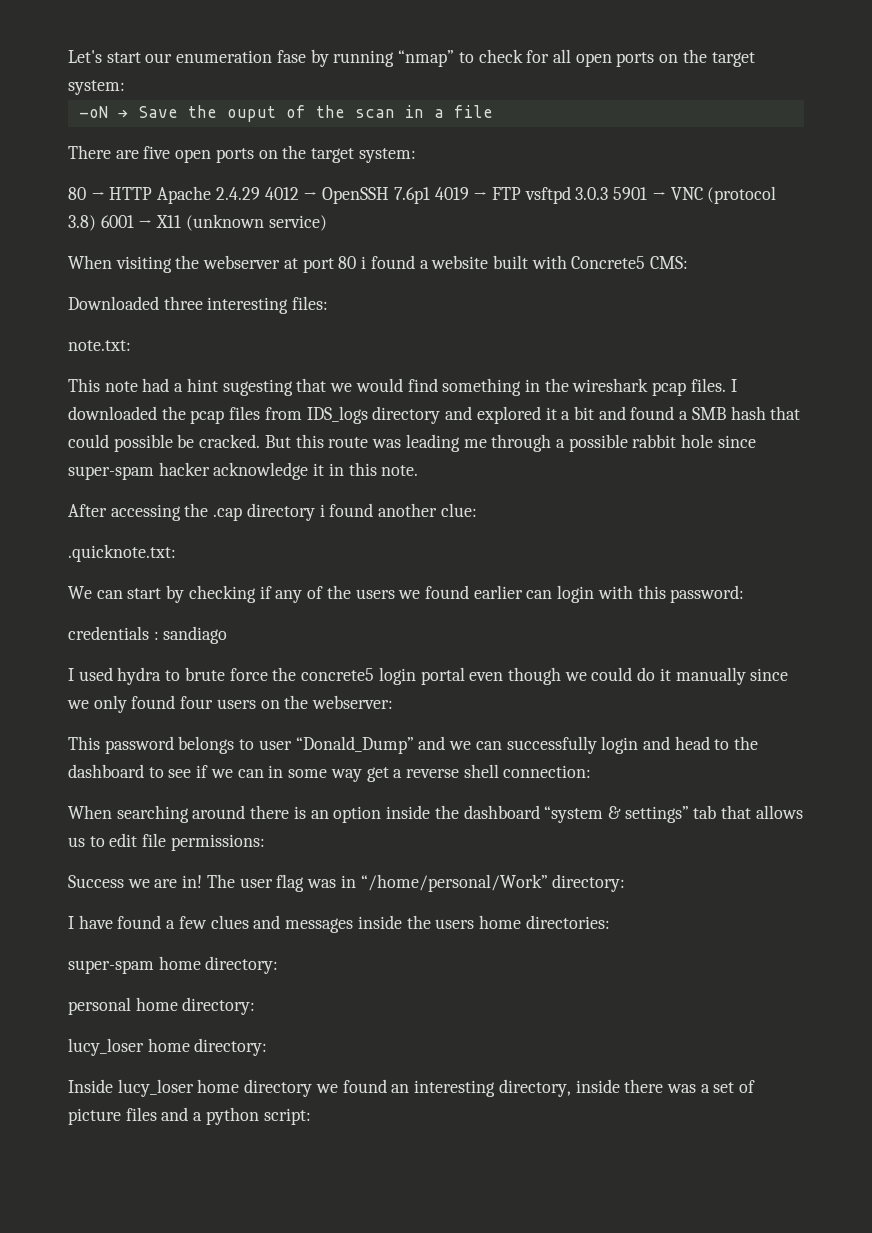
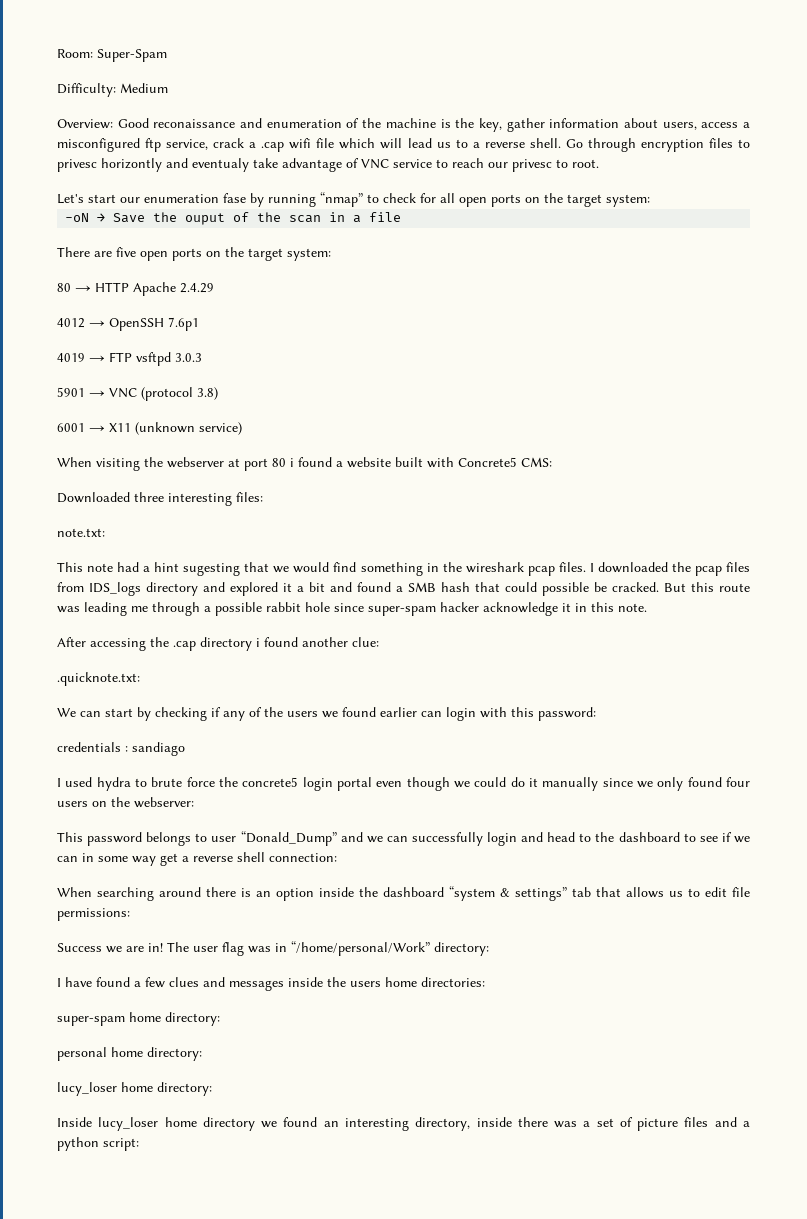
+ Room: Super-Spam
+ Difficulty: Medium
+ Overview: Good reconaissance and enumeration of the machine is the key, gather information about users, access a misconfigured ftp service, crack a .cap wifi file which will lead us to a reverse shell. Go through encryption files to privesc horizontly and eventualy take advantage of VNC service to reach our privesc to root.
- 80 → HTTP Apache 2.4.29 4012 → OpenSSH 7.6p1 4019 → FTP vsftpd 3.0.3 5901 → VNC (protocol 3.8) 6001 → X11 (unknown service)
+ 80 → HTTP Apache 2.4.29
+ 4012 → OpenSSH 7.6p1
+ 4019 → FTP vsftpd 3.0.3
+ 5901 → VNC (protocol 3.8)
+ 6001 → X11 (unknown service)

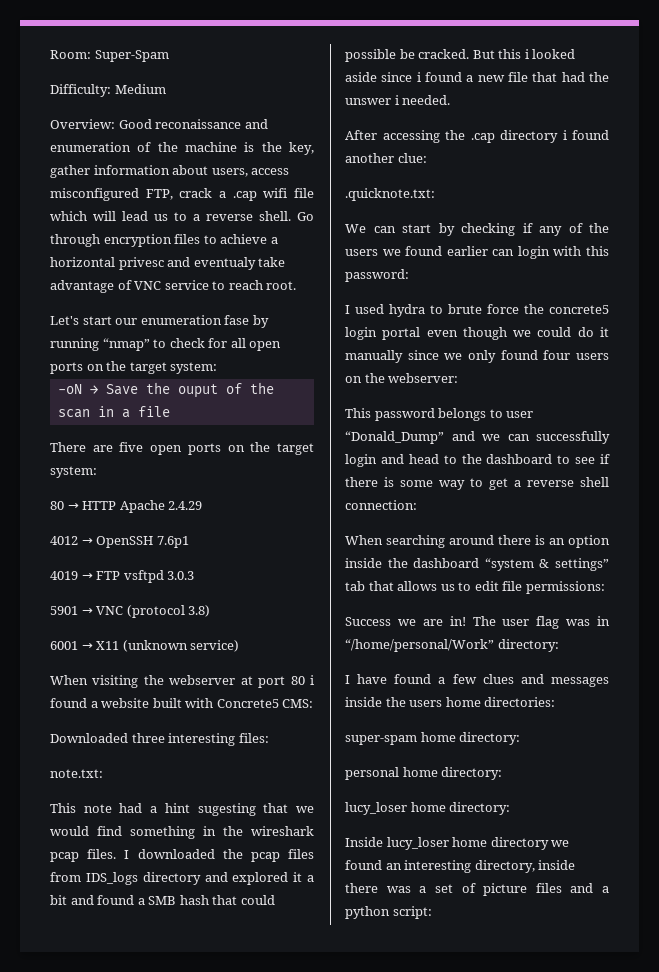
- Overview: Good reconaissance and enumeration of the machine is the key, gather information about users, access a misconfigured ftp service, crack a .cap wifi file which will lead us to a reverse shell.
+ Overview: Good reconaissance and enumeration of the machine is the key, gather information about users, access misconfigured FTP, crack a .cap wifi file which will lead us to a reverse shell.
- Go through encryption files to privesc horizontly and eventualy take advantage of VNC service to reach our privesc to root.
+ Go through encryption files to achieve a horizontal privesc and eventualy take advantage of VNC service to reach root.
- But this route was leading me through a possible rabbit hole since super-spam hacker acknowledge it in this note.
+ But this i looked aside since i found a new file that had the unswer i needed.
- credentials : sandiago
- This password belongs to user “Donald_Dump” and we can successfully login and head to the dashboard to see if we can in some way get a reverse shell connection:
+ This password belongs to user “Donald_Dump” and we can successfully login and head to the dashboard to see if there is some way to get a reverse shell connection:

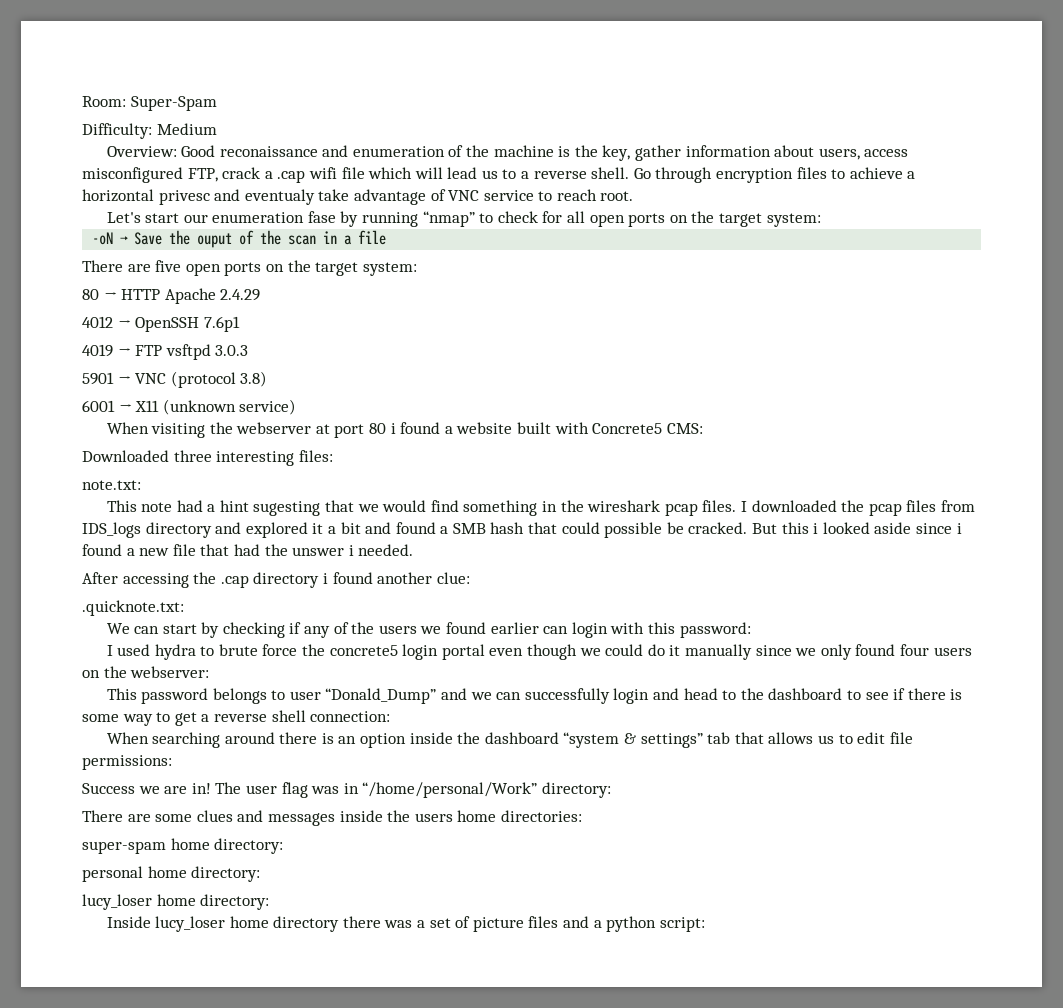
- I have found a few clues and messages inside the users home directories:
+ There are some clues and messages inside the users home directories:
- Inside lucy_loser home directory we found an interesting directory, inside there was a set of picture files and a python script:
+ Inside lucy_loser home directory there was a set of picture files and a python script:

